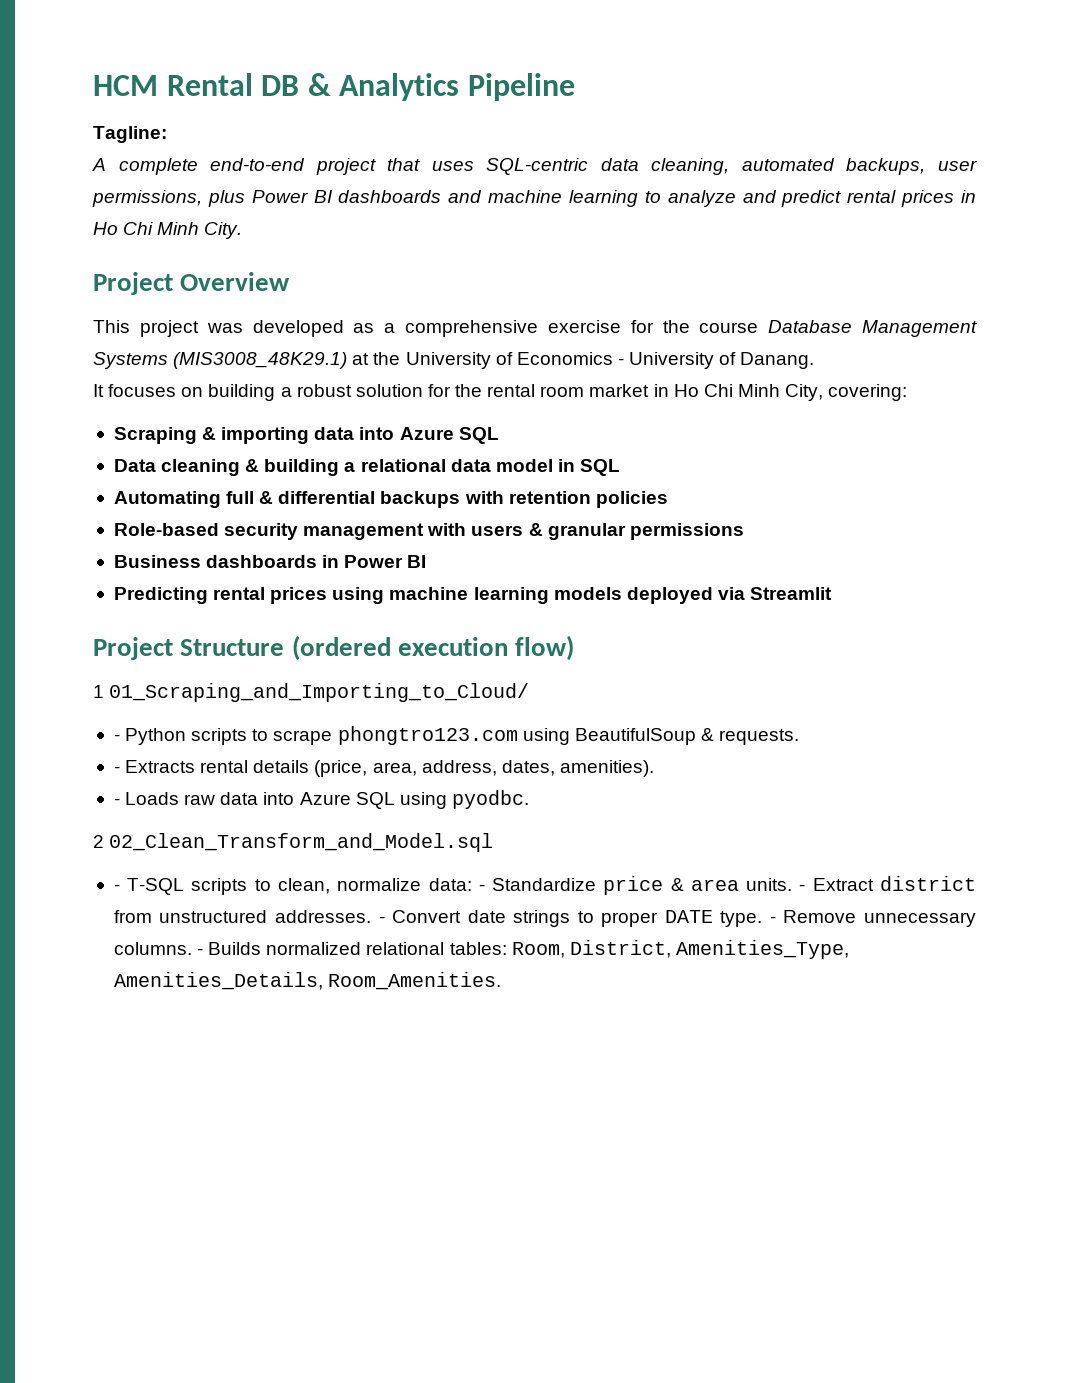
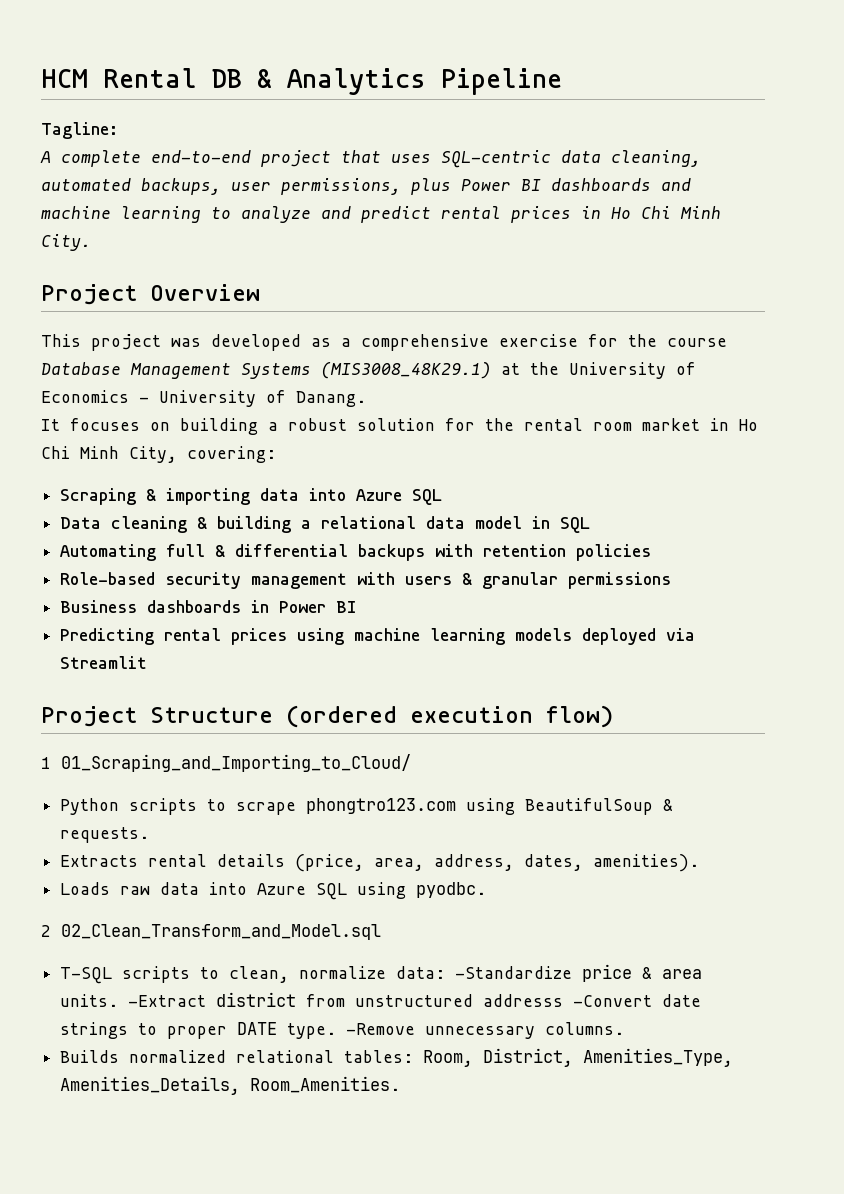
- - Python scripts to scrape phongtro123.com using BeautifulSoup & requests.
+ Python scripts to scrape phongtro123.com using BeautifulSoup & requests.
- - Extracts rental details (price, area, address, dates, amenities).
+ Extracts rental details (price, area, address, dates, amenities).
- - Loads raw data into Azure SQL using pyodbc.
+ Loads raw data into Azure SQL using pyodbc.
- - T-SQL scripts to clean, normalize data: - Standardize price & area units.
+ T-SQL scripts to clean, normalize data: -Standardize price & area units.
- - Extract district from unstructured addresses. - Convert date strings to proper DATE type.
+ -Extract district from unstructured addresss -Convert date strings to proper DATE type.
- - Remove unnecessary columns. - Builds normalized relational tables: Room, District, Amenities_Type, Amenities_Details, Room_Amenities.
+ -Remove unnecessary columns.
+ Builds normalized relational tables: Room, District, Amenities_Type, Amenities_Details, Room_Amenities.

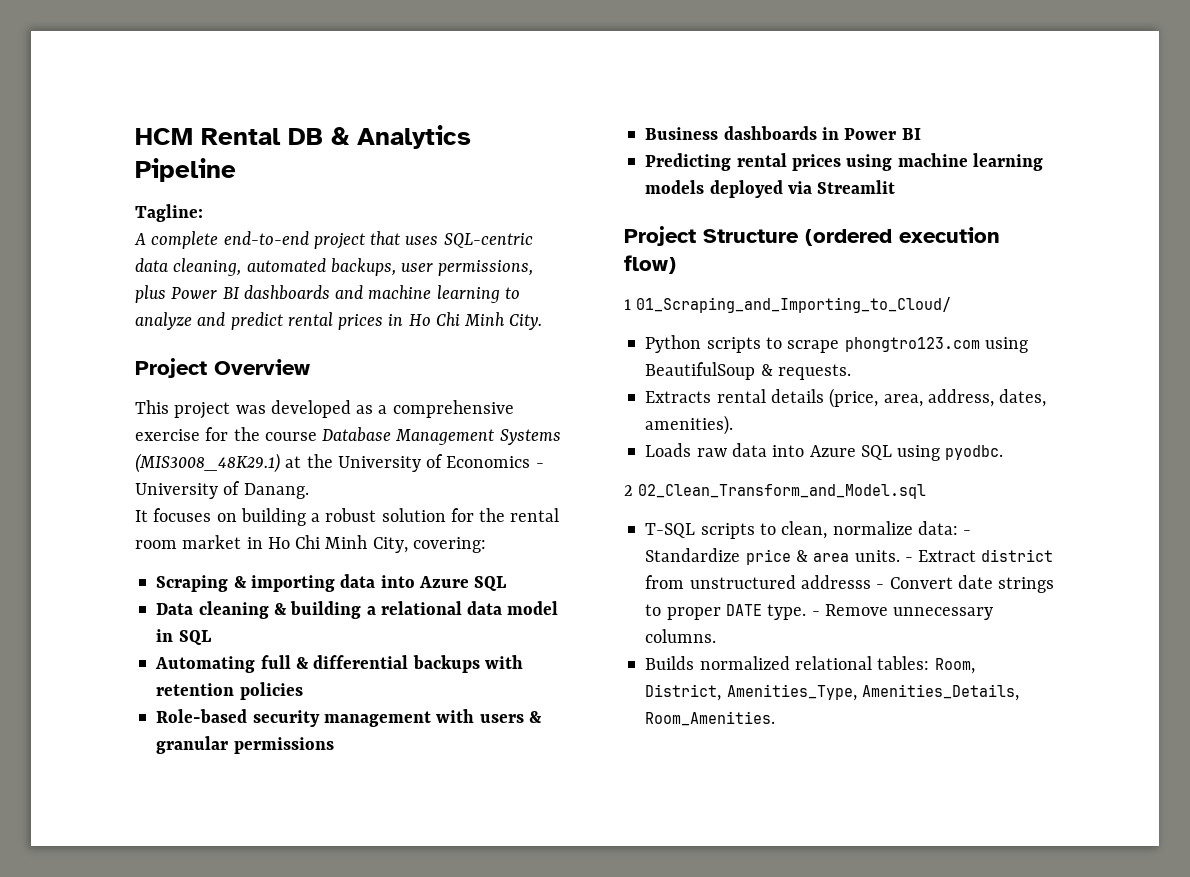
- T-SQL scripts to clean, normalize data: -Standardize price & area units.
+ T-SQL scripts to clean, normalize data: - Standardize price & area units.
- -Extract district from unstructured addresss -Convert date strings to proper DATE type.
+ - Extract district from unstructured addresss - Convert date strings to proper DATE type.
- -Remove unnecessary columns.
+ - Remove unnecessary columns.

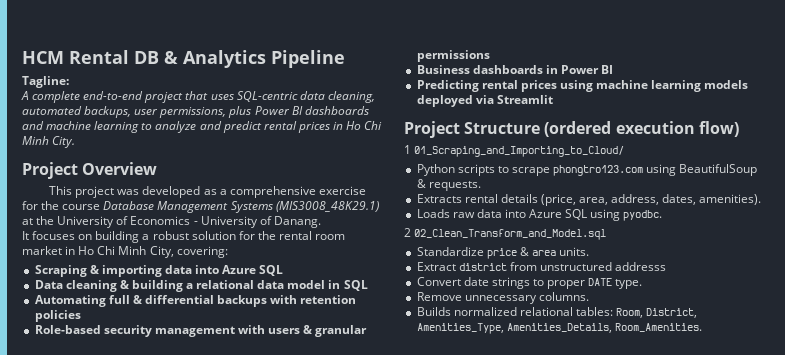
- T-SQL scripts to clean, normalize data: - Standardize price & area units. - Extract district from unstructured addresss - Convert date strings to proper DATE type. - Remove unnecessary columns.
+ Standardize price & area units.
+ Extract district from unstructured addresss
+ Convert date strings to proper DATE type.
+ Remove unnecessary columns.

